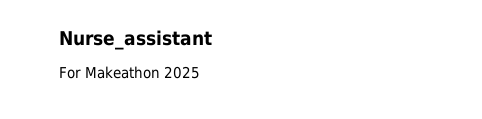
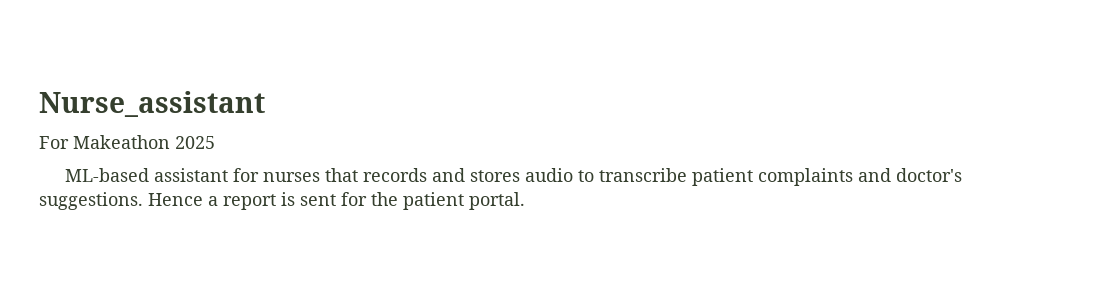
+ ML-based assistant for nurses that records and stores audio to transcribe patient complaints and doctor's suggestions. Hence a report is sent for the patient portal.

